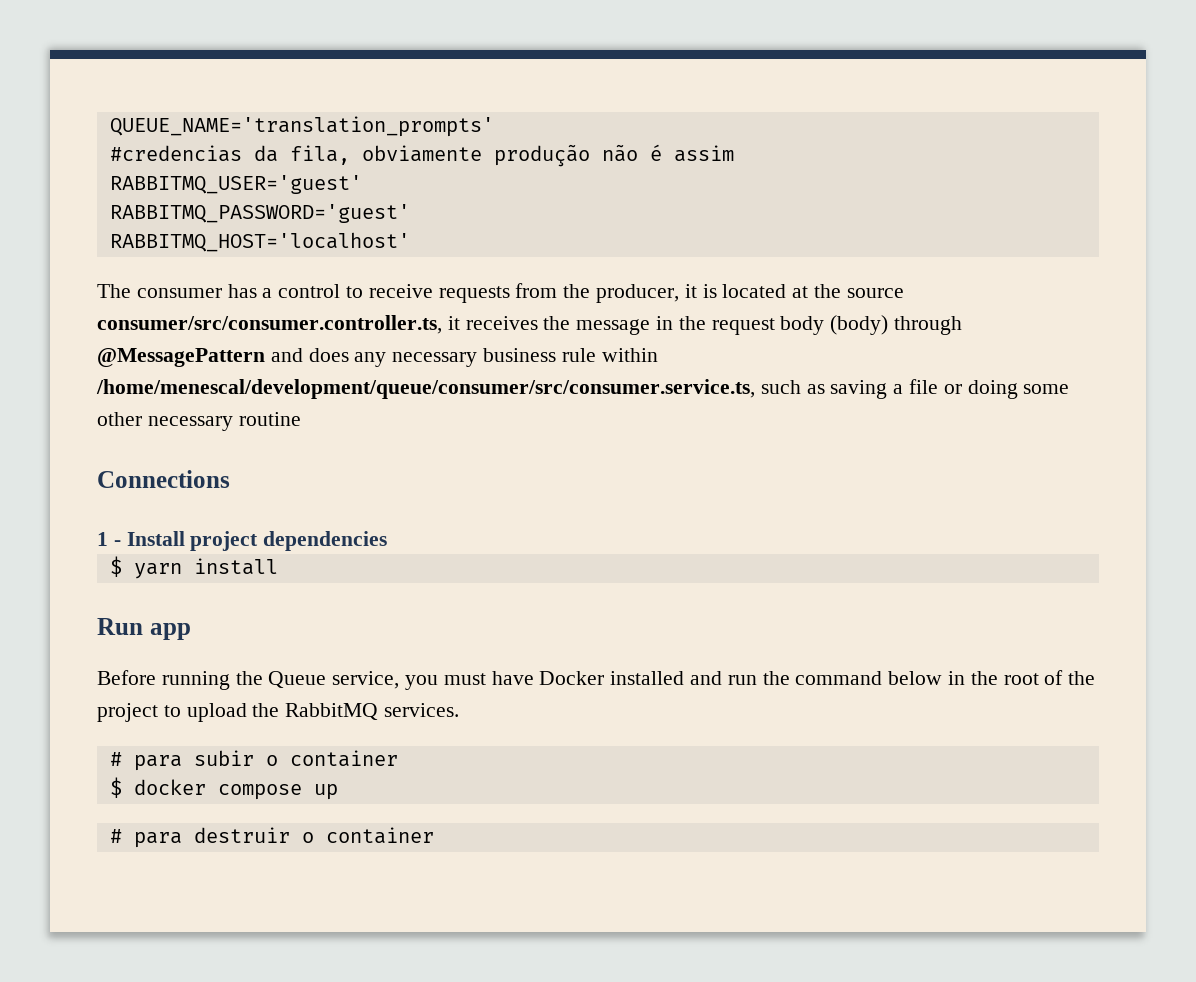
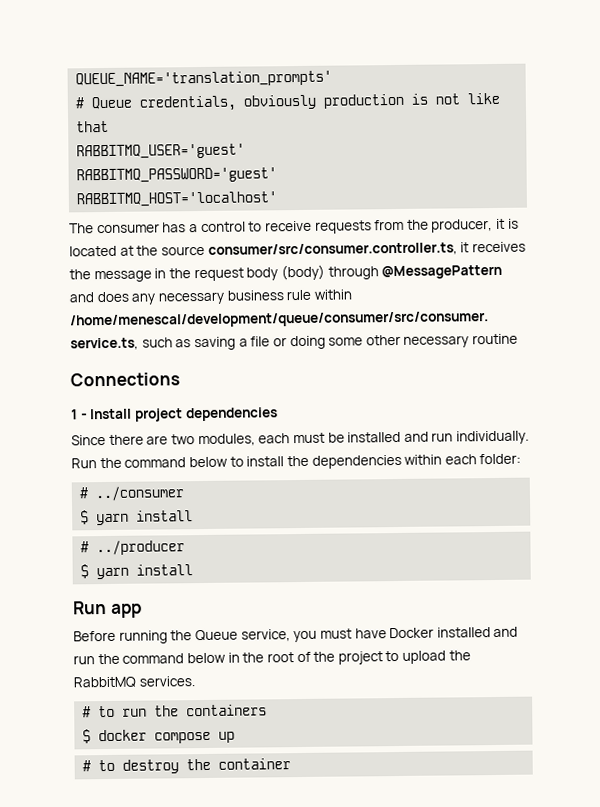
- #credencias da fila, obviamente produção não é assim
+ # Queue credentials, obviously production is not like that
+ Since there are two modules, each must be installed and run individually. Run the command below to install the dependencies within each folder:
+ # ../consumer
+ $ yarn install
+ # ../producer
- # para subir o container
+ # to run the containers
- # para destruir o container
+ # to destroy the container

